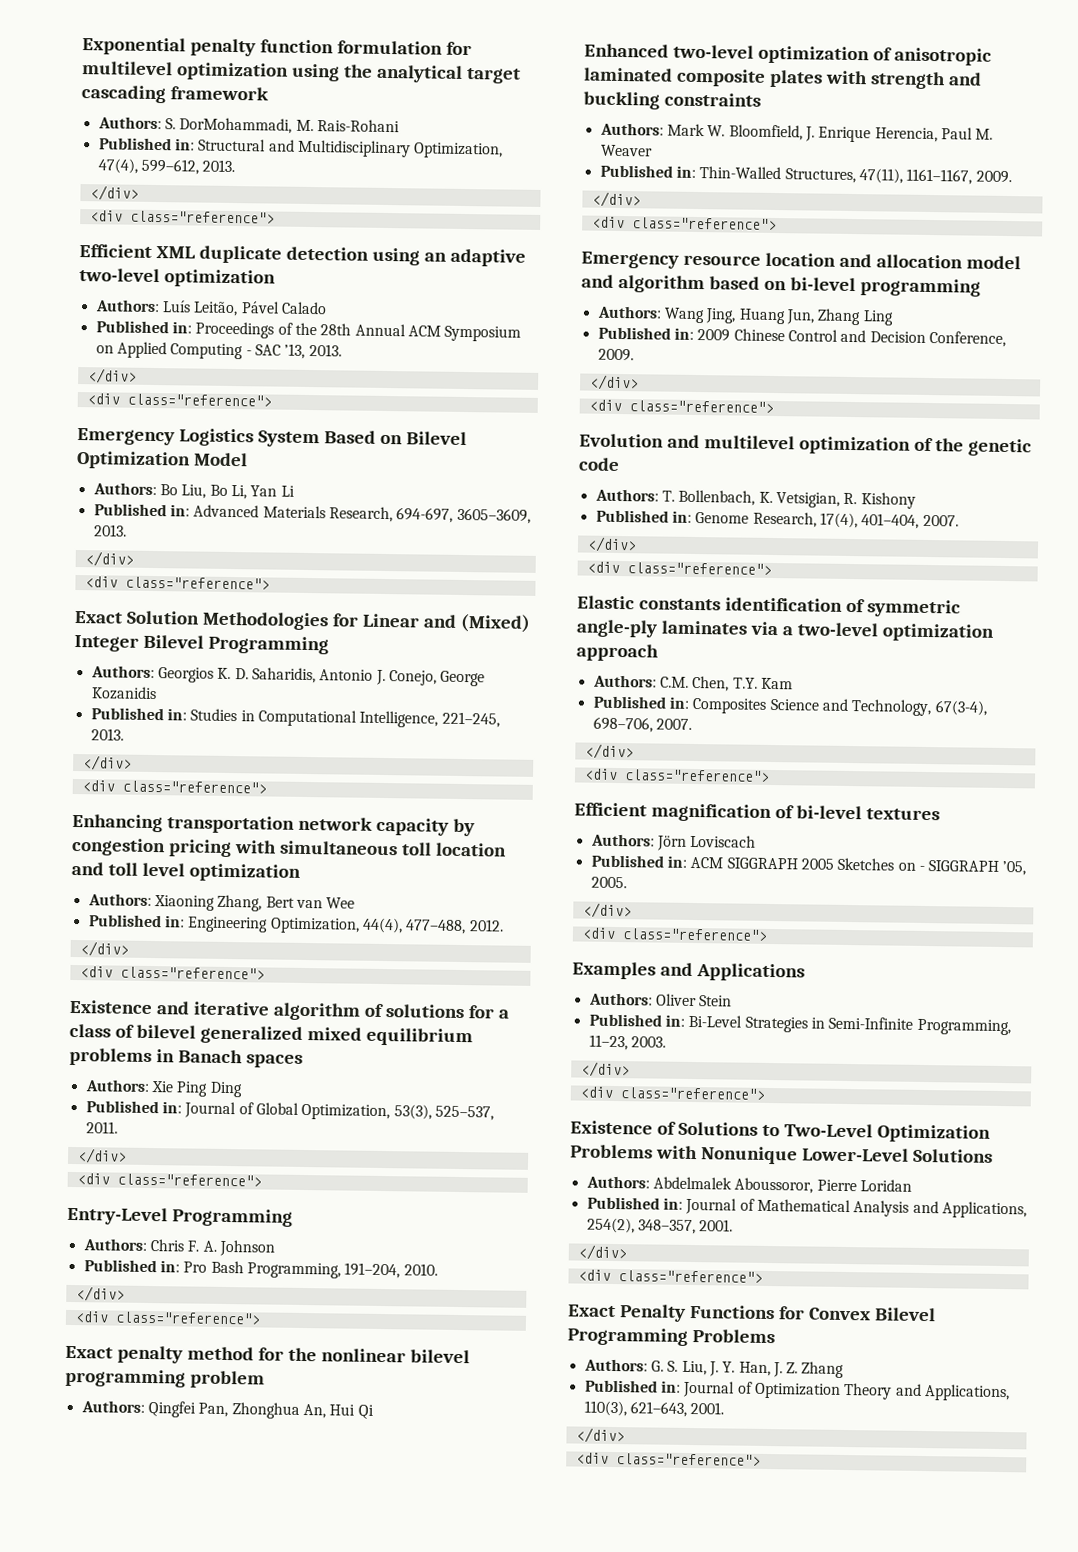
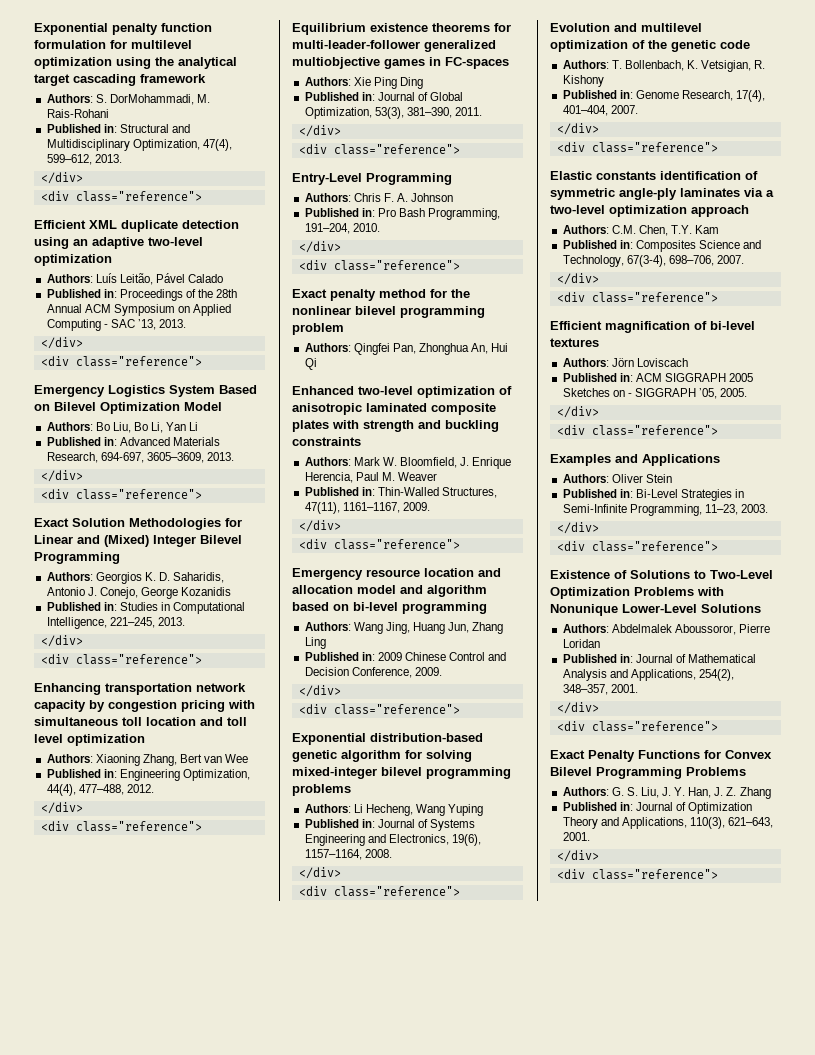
- Existence and iterative algorithm of solutions for a class of bilevel generalized mixed equilibrium problems in Banach spaces
+ Equilibrium existence theorems for multi-leader-follower generalized multiobjective games in FC-spaces
- Published in: Journal of Global Optimization, 53(3), 525–537, 2011.
+ Published in: Journal of Global Optimization, 53(3), 381–390, 2011.
+ Exponential distribution-based genetic algorithm for solving mixed-integer bilevel programming problems
+ Authors: Li Hecheng, Wang Yuping
+ Published in: Journal of Systems Engineering and Electronics, 19(6), 1157–1164, 2008.
+ </div>
+ <div class="reference">

